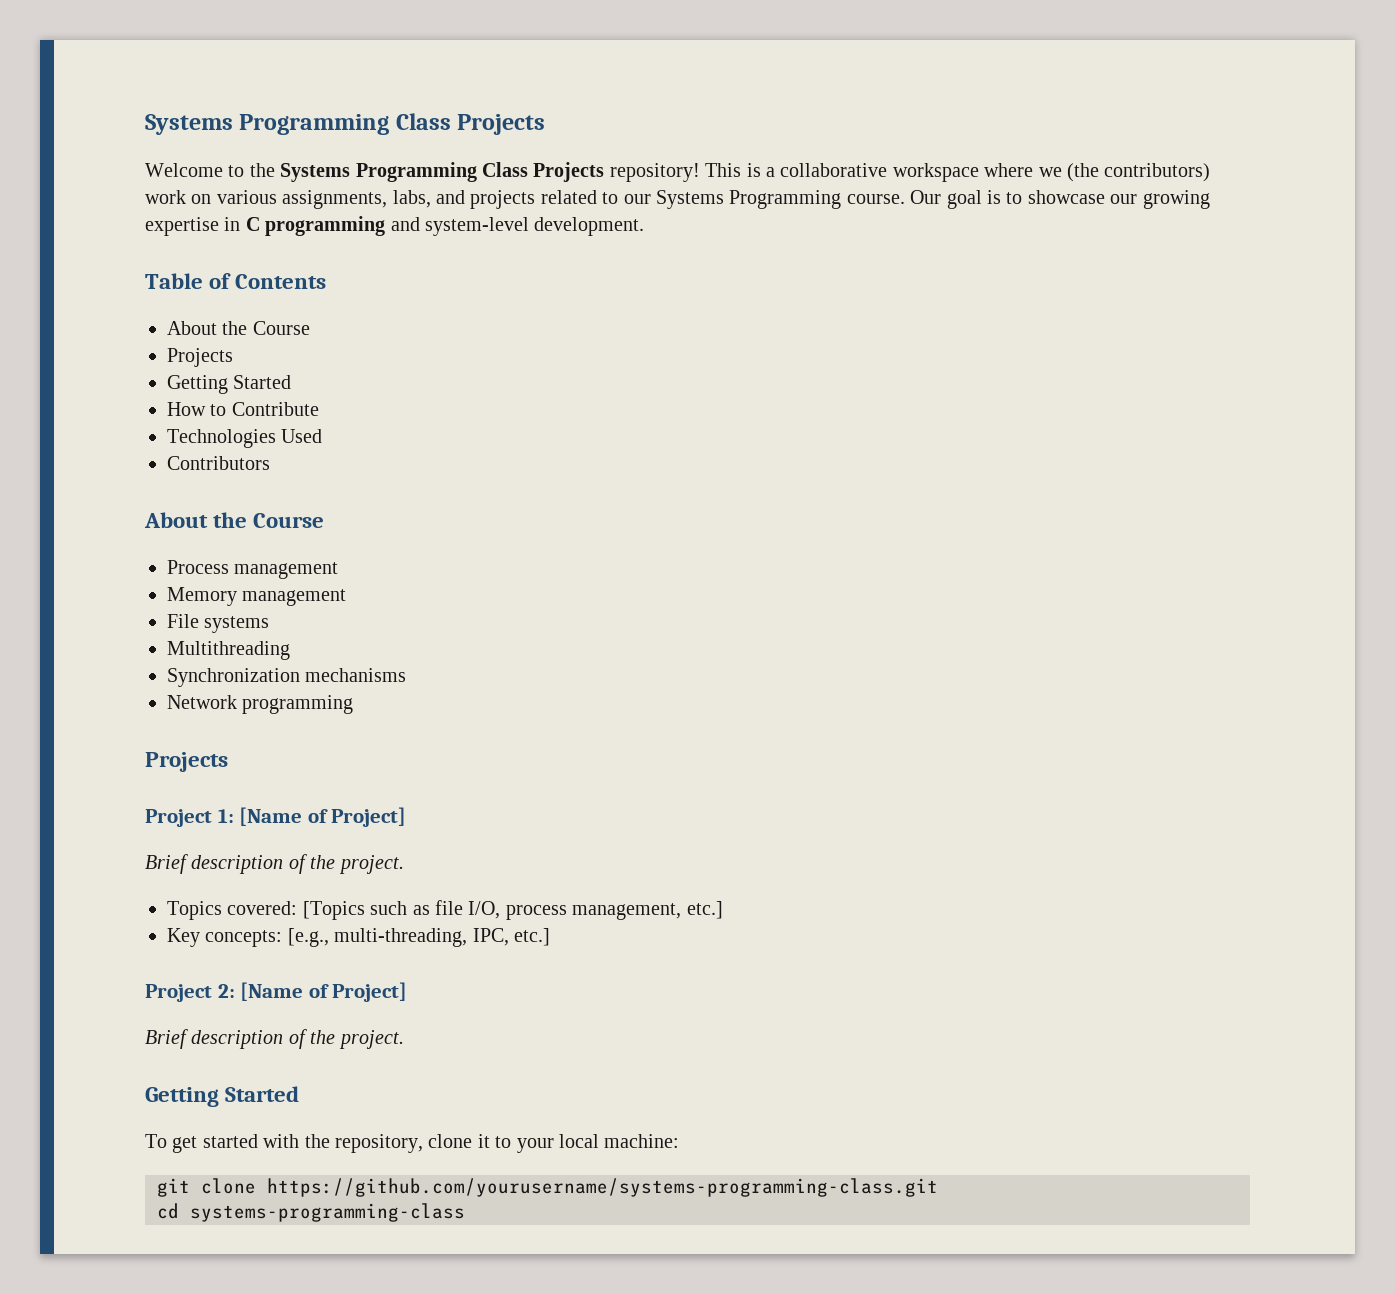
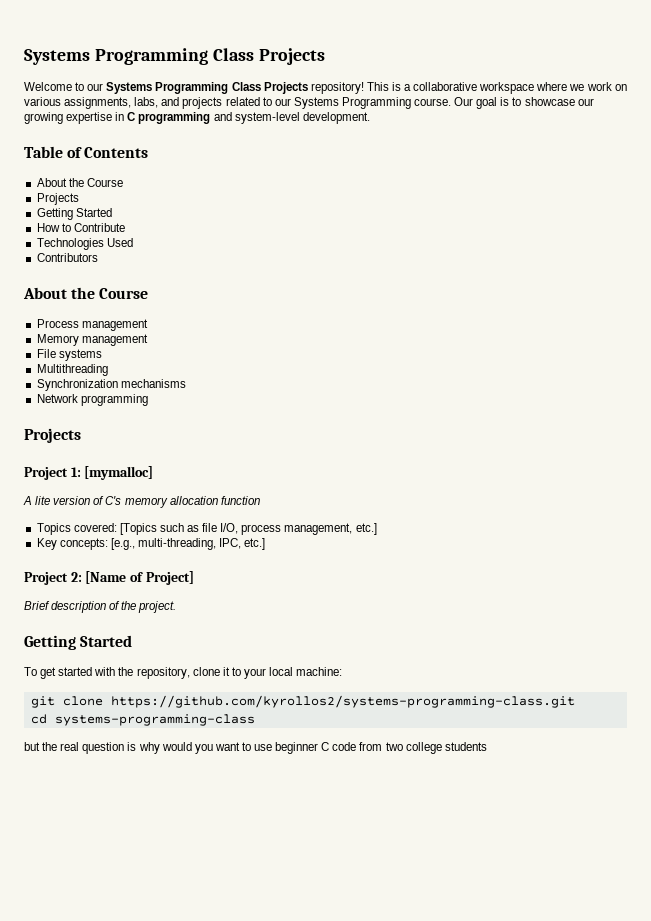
- Welcome to the Systems Programming Class Projects repository!
+ Welcome to our Systems Programming Class Projects repository!
- This is a collaborative workspace where we (the contributors) work on various assignments, labs, and projects related to our Systems Programming course.
+ This is a collaborative workspace where we work on various assignments, labs, and projects related to our Systems Programming course.
- Project 1: [Name of Project]
- Brief description of the project.
+ Project 1: [mymalloc]
+ A lite version of C's memory allocation function
- git clone https://github.com/yourusername/systems-programming-class.git
+ git clone https://github.com/kyrollos2/systems-programming-class.git
+ but the real question is why would you want to use beginner C code from two college students

